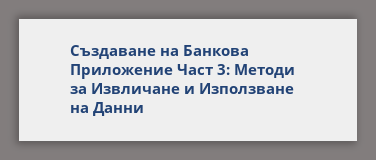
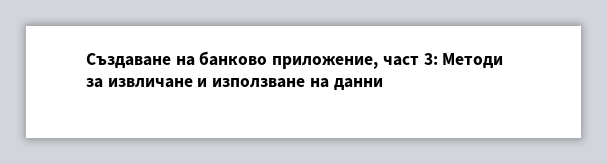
- Създаване на Банкова Приложение Част 3: Методи за Извличане и Използване на Данни
+ Създаване на банково приложение, част 3: Методи за извличане и използване на данни

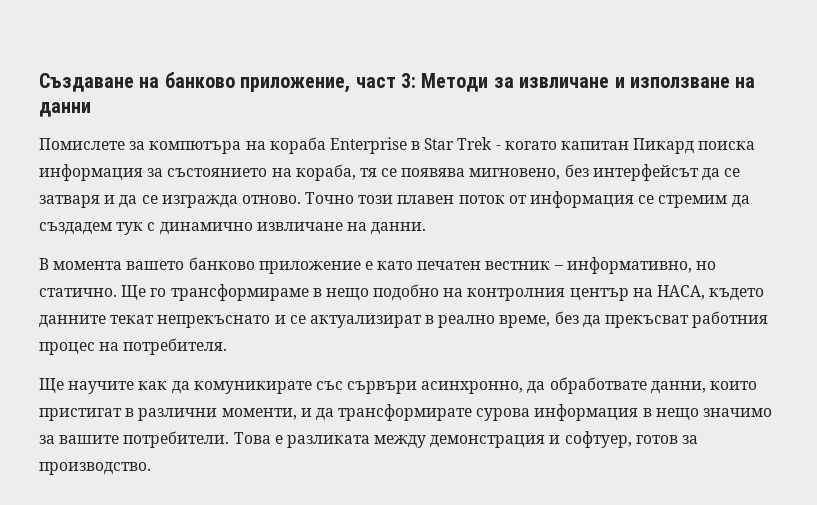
+ Помислете за компютъра на кораба Enterprise в Star Trek - когато капитан Пикард поиска информация за състоянието на кораба, тя се появява мигновено, без интерфейсът да се затваря и да се изгражда отново. Точно този плавен поток от информация се стремим да създадем тук с динамично извличане на данни.
+ В момента вашето банково приложение е като печатен вестник – информативно, но статично. Ще го трансформираме в нещо подобно на контролния център на НАСА, където данните текат непрекъснато и се актуализират в реално време, без да прекъсват работния процес на потребителя.
+ Ще научите как да комуникирате със сървъри асинхронно, да обработвате данни, които пристигат в различни моменти, и да трансформирате сурова информация в нещо значимо за вашите потребители. Това е разликата между демонстрация и софтуер, готов за производство.

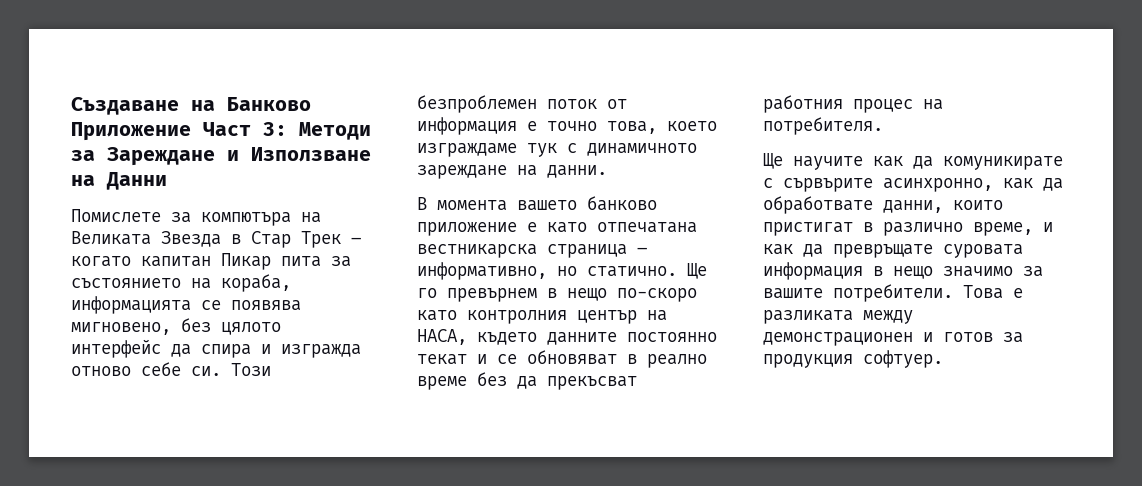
- Създаване на банково приложение, част 3: Методи за извличане и използване на данни
- Помислете за компютъра на кораба Enterprise в Star Trek - когато капитан Пикард поиска информация за състоянието на кораба, тя се появява мигновено, без интерфейсът да се затваря и да се изгражда отново. Точно този плавен поток от информация се стремим да създадем тук с динамично извличане на данни.
+ Създаване на Банково Приложение Част 3: Методи за Зареждане и Използване на Данни
+ Помислете за компютъра на Великата Звезда в Стар Трек – когато капитан Пикар пита за състоянието на кораба, информацията се появява мигновено, без цялото интерфейс да спира и изгражда отново себе си. Този безпроблемен поток от информация е точно това, което изграждаме тук с динамичното зареждане на данни.
- В момента вашето банково приложение е като печатен вестник – информативно, но статично.
+ В момента вашето банково приложение е като отпечатана вестникарска страница – информативно, но статично.
- Ще го трансформираме в нещо подобно на контролния център на НАСА, където данните текат непрекъснато и се актуализират в реално време, без да прекъсват работния процес на потребителя.
+ Ще го превърнем в нещо по-скоро като контролния център на НАСА, където данните постоянно текат и се обновяват в реално време без да прекъсват работния процес на потребителя.
- Ще научите как да комуникирате със сървъри асинхронно, да обработвате данни, които пристигат в различни моменти, и да трансформирате сурова информация в нещо значимо за вашите потребители.
+ Ще научите как да комуникирате с сървърите асинхронно, как да обработвате данни, които пристигат в различно време, и как да превръщате суровата информация в нещо значимо за вашите потребители.
- Това е разликата между демонстрация и софтуер, готов за производство.
+ Това е разликата между демонстрационен и готов за продукция софтуер.

